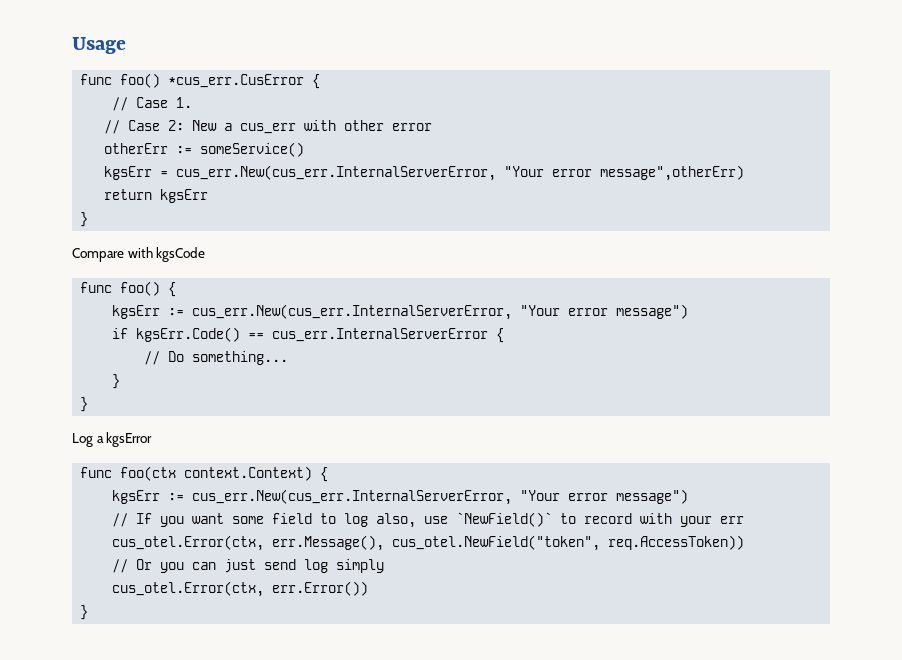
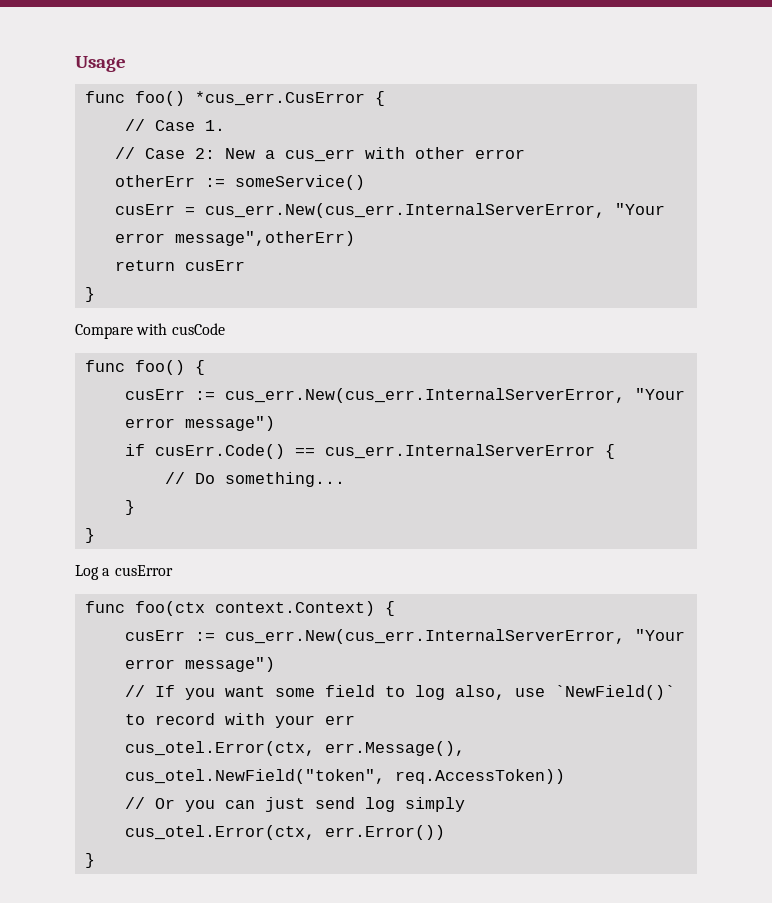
- kgsErr = cus_err.New(cus_err.InternalServerError, "Your error message",otherErr)
+ cusErr = cus_err.New(cus_err.InternalServerError, "Your error message",otherErr)
- return kgsErr
+ return cusErr
- Compare with kgsCode
+ Compare with cusCode
  func foo() {
- kgsErr := cus_err.New(cus_err.InternalServerError, "Your error message")
+ cusErr := cus_err.New(cus_err.InternalServerError, "Your error message")
- if kgsErr.Code() == cus_err.InternalServerError {
+ if cusErr.Code() == cus_err.InternalServerError {
- Log a kgsError
+ Log a cusError
  func foo(ctx context.Context) {
- kgsErr := cus_err.New(cus_err.InternalServerError, "Your error message")
+ cusErr := cus_err.New(cus_err.InternalServerError, "Your error message")

